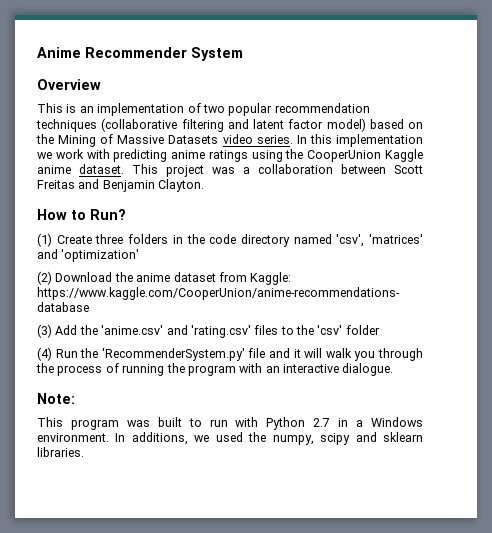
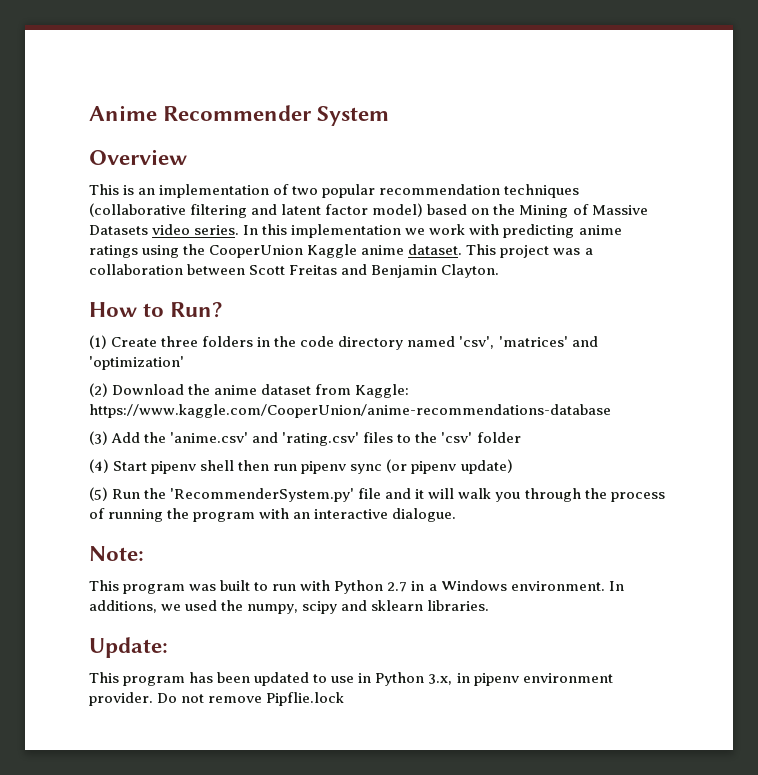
- (4) Run the 'RecommenderSystem.py' file and it will walk you through the process of running the program with an interactive dialogue.
+ (4) Start pipenv shell then run pipenv sync (or pipenv update)
+ (5) Run the 'RecommenderSystem.py' file and it will walk you through the process of running the program with an interactive dialogue.
+ Update:
+ This program has been updated to use in Python 3.x, in pipenv environment provider. Do not remove Pipflie.lock

